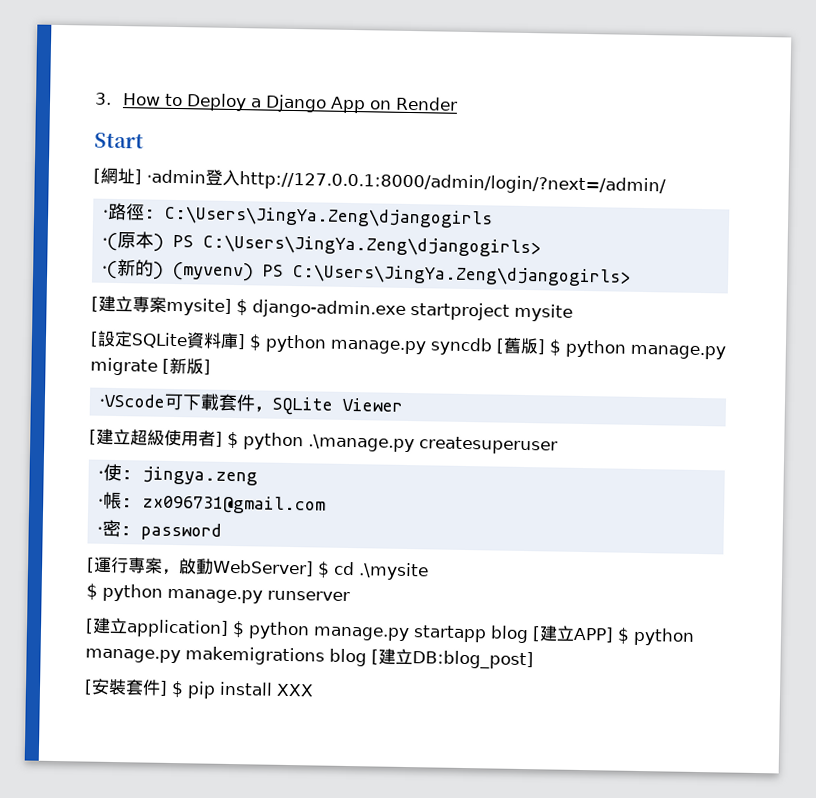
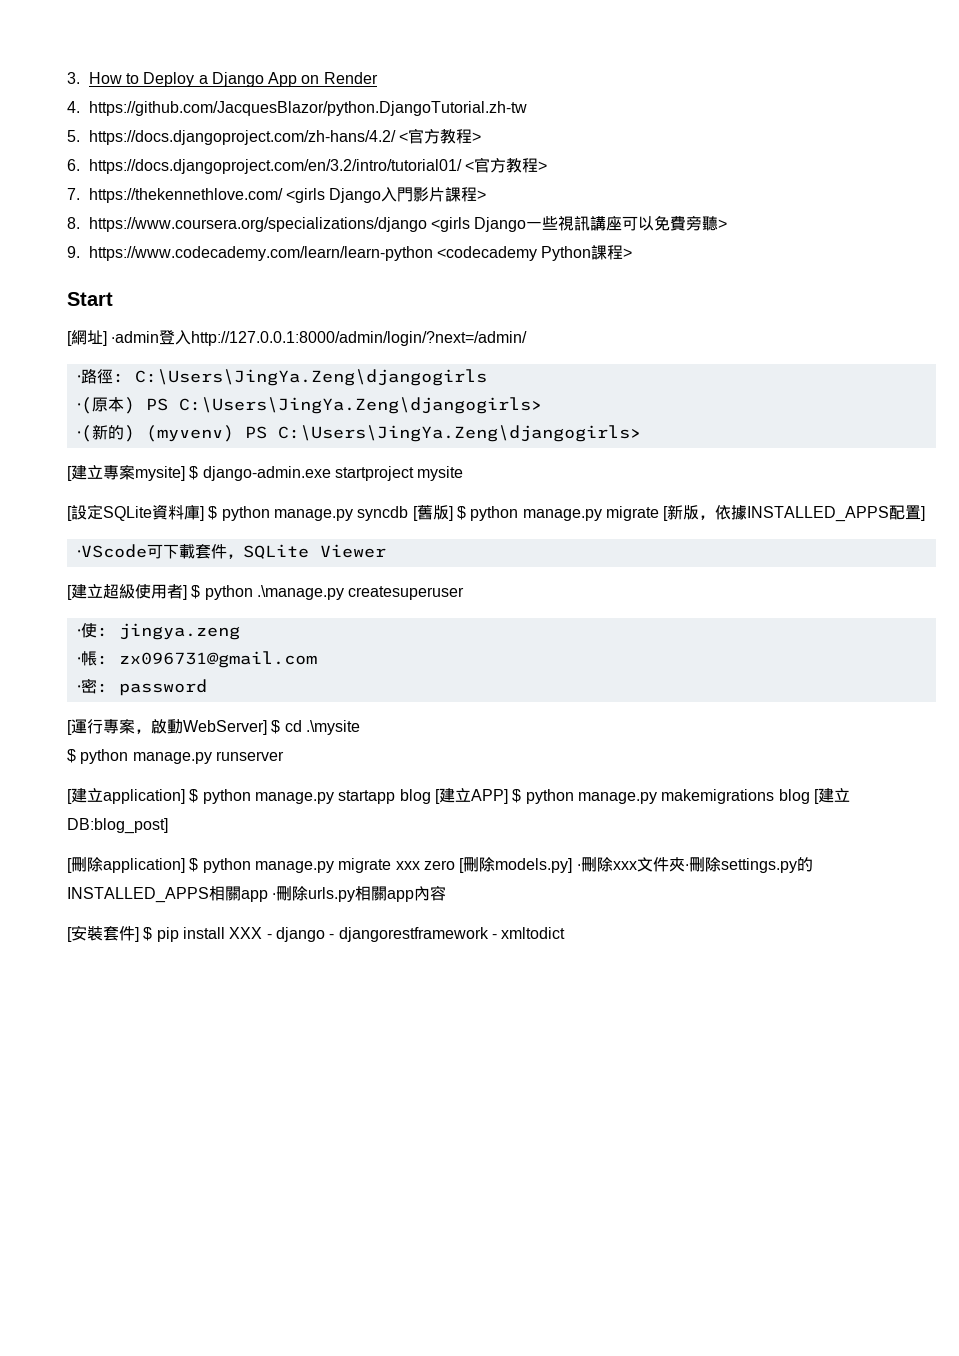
+ 4. https://github.com/JacquesBlazor/python.DjangoTutorial.zh-tw
+ 5. https://docs.djangoproject.com/zh-hans/4.2/ <官方教程>
+ 6. https://docs.djangoproject.com/en/3.2/intro/tutorial01/ <官方教程>
+ 7. https://thekennethlove.com/ <girls Django入門影片課程>
+ 8. https://www.coursera.org/specializations/django <girls Django一些視訊講座可以免費旁聽>
+ 9. https://www.codecademy.com/learn/learn-python <codecademy Python課程>
- [設定SQLite資料庫] $ python manage.py syncdb [舊版] $ python manage.py migrate [新版]
+ [設定SQLite資料庫] $ python manage.py syncdb [舊版] $ python manage.py migrate [新版，依據INSTALLED_APPS配置]
+ [刪除application] $ python manage.py migrate xxx zero [刪除models.py] ‧刪除xxx文件夾‧刪除settings.py的INSTALLED_APPS相關app ‧刪除urls.py相關app內容
- [安裝套件] $ pip install XXX
+ [安裝套件] $ pip install XXX - django - djangorestframework - xmltodict

